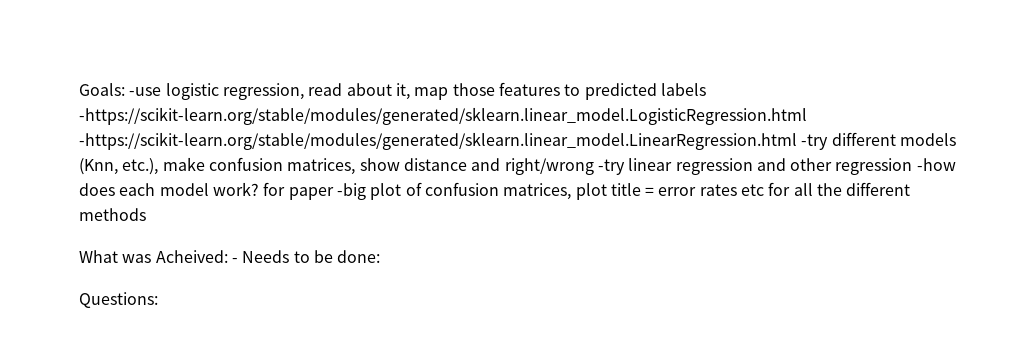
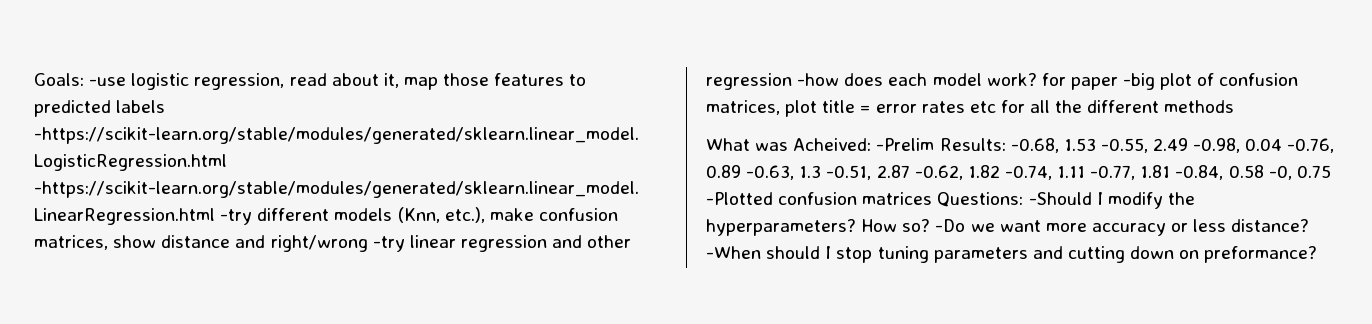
- What was Acheived: - Needs to be done:
- Questions:
+ What was Acheived: -Prelim Results: -0.68, 1.53 -0.55, 2.49 -0.98, 0.04 -0.76, 0.89 -0.63, 1.3 -0.51, 2.87 -0.62, 1.82 -0.74, 1.11 -0.77, 1.81 -0.84, 0.58 -0, 0.75 -Plotted confusion matrices Questions: -Should I modify the hyperparameters? How so? -Do we want more accuracy or less distance? -When should I stop tuning parameters and cutting down on preformance?

